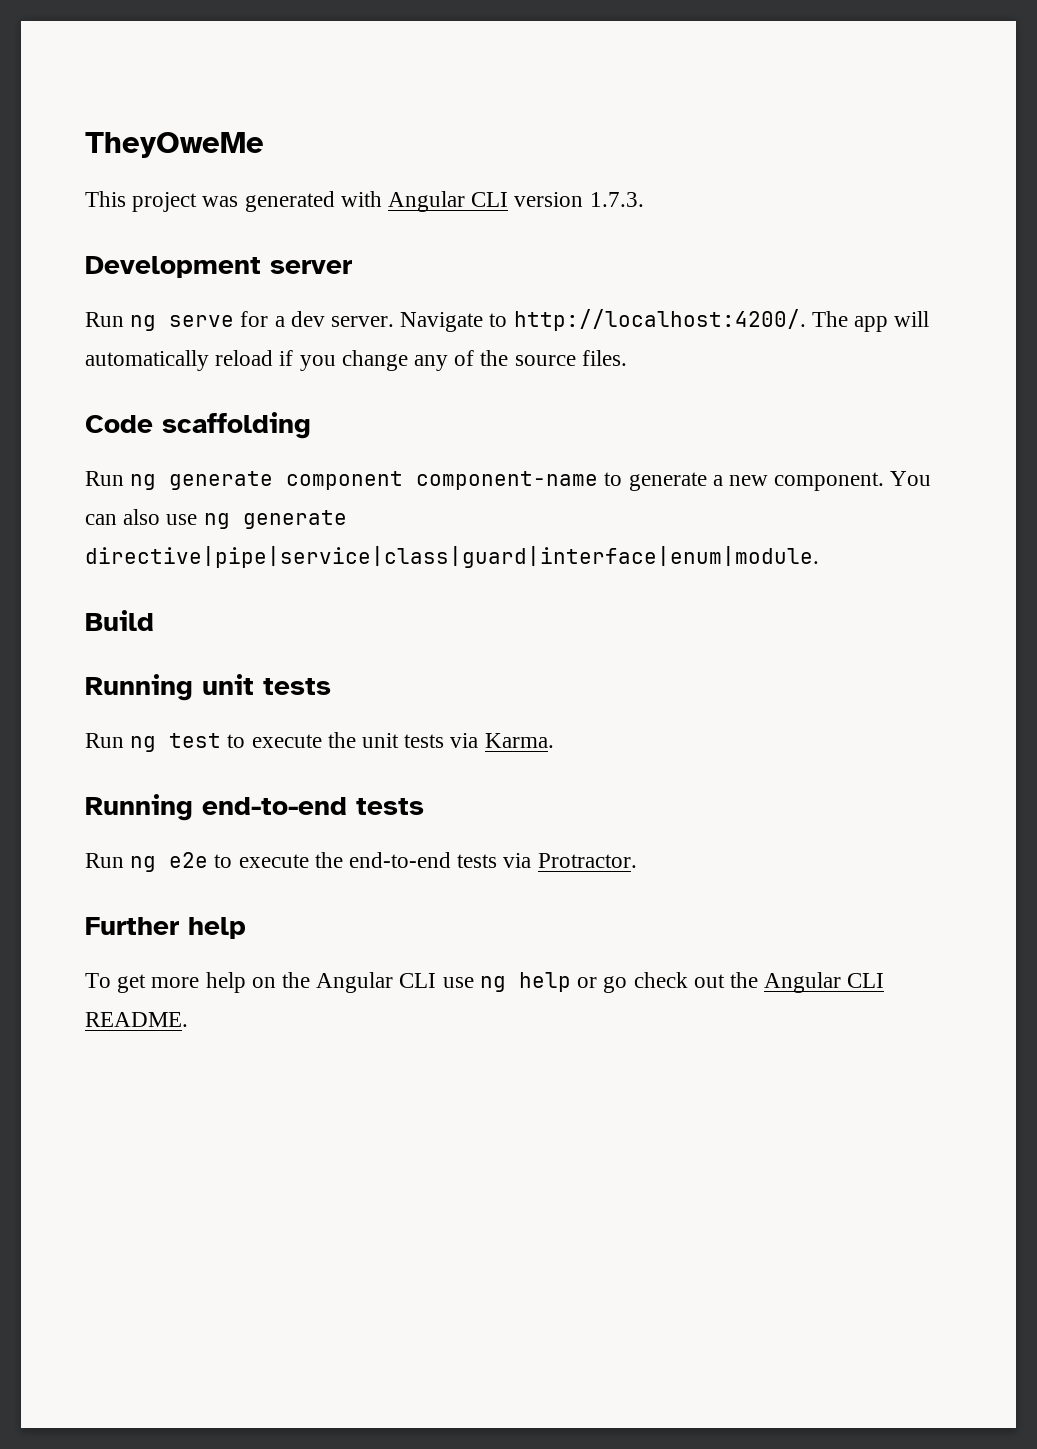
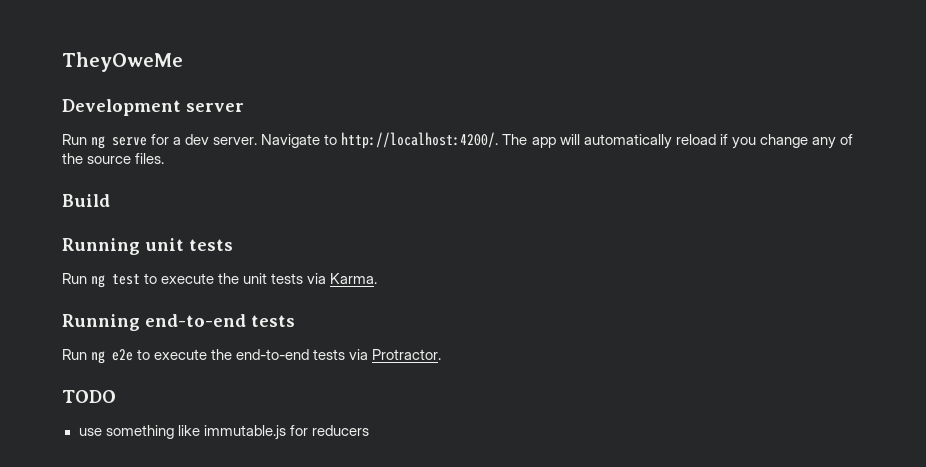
- This project was generated with Angular CLI version 1.7.3.
- Code scaffolding
- Run ng generate component component-name to generate a new component. You can also use ng generate directive|pipe|service|class|guard|interface|enum|module.
- Further help
- To get more help on the Angular CLI use ng help or go check out the Angular CLI README.
+ TODO
+ use something like immutable.js for reducers

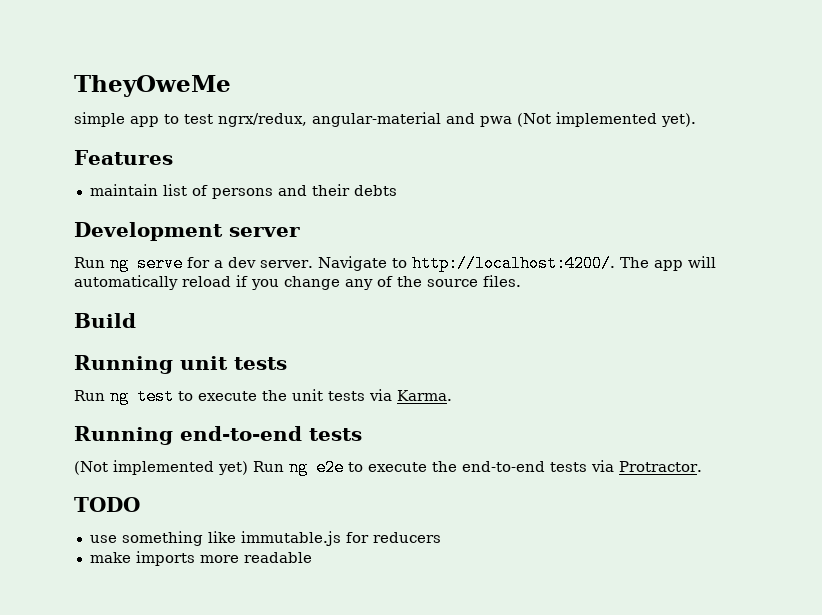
+ simple app to test ngrx/redux, angular-material and pwa (Not implemented yet).
+ Features
+ maintain list of persons and their debts
- Run ng e2e to execute the end-to-end tests via Protractor.
+ (Not implemented yet) Run ng e2e to execute the end-to-end tests via Protractor.
+ make imports more readable

